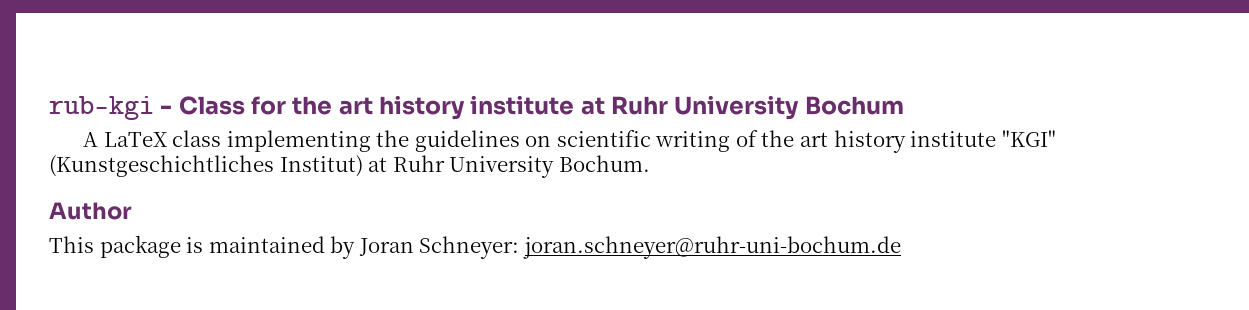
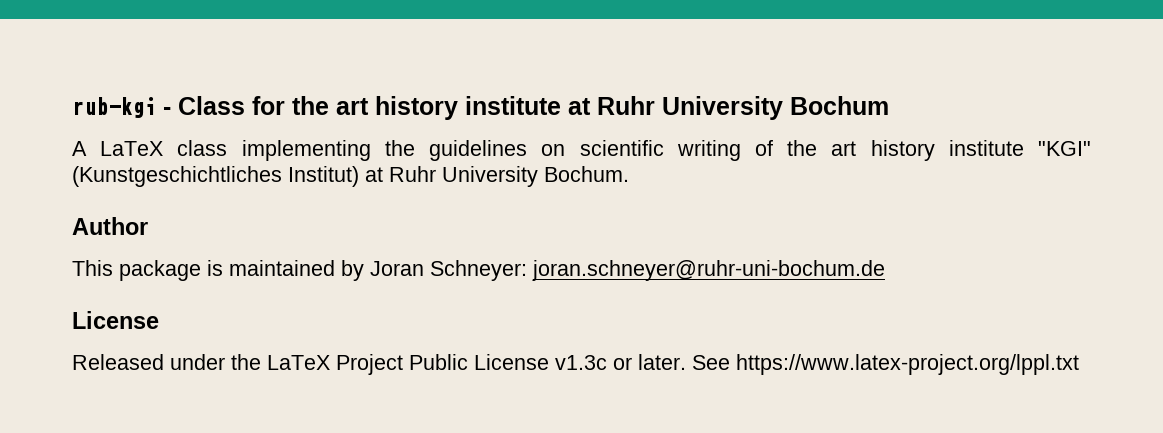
  This package is maintained by Joran Schneyer: joran.schneyer@ruhr-uni-bochum.de
+ License
+ Released under the LaTeX Project Public License v1.3c or later. See https://www.latex-project.org/lppl.txt

